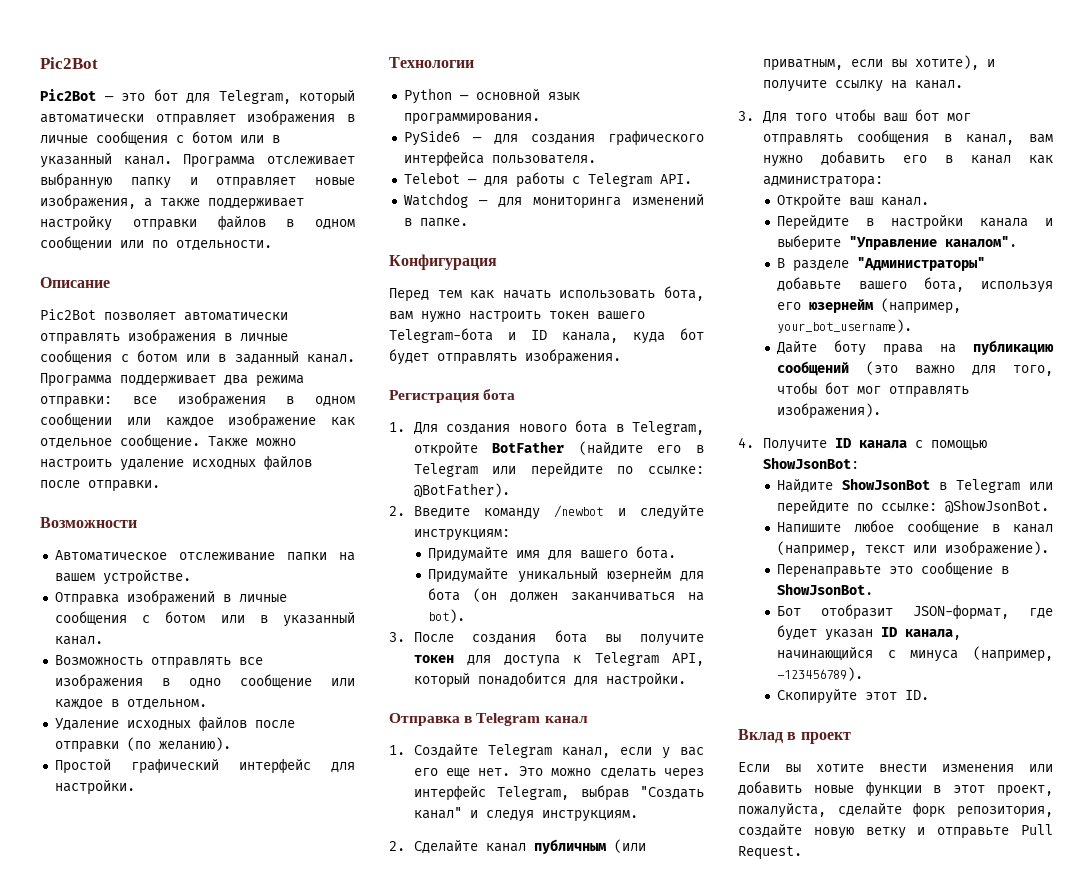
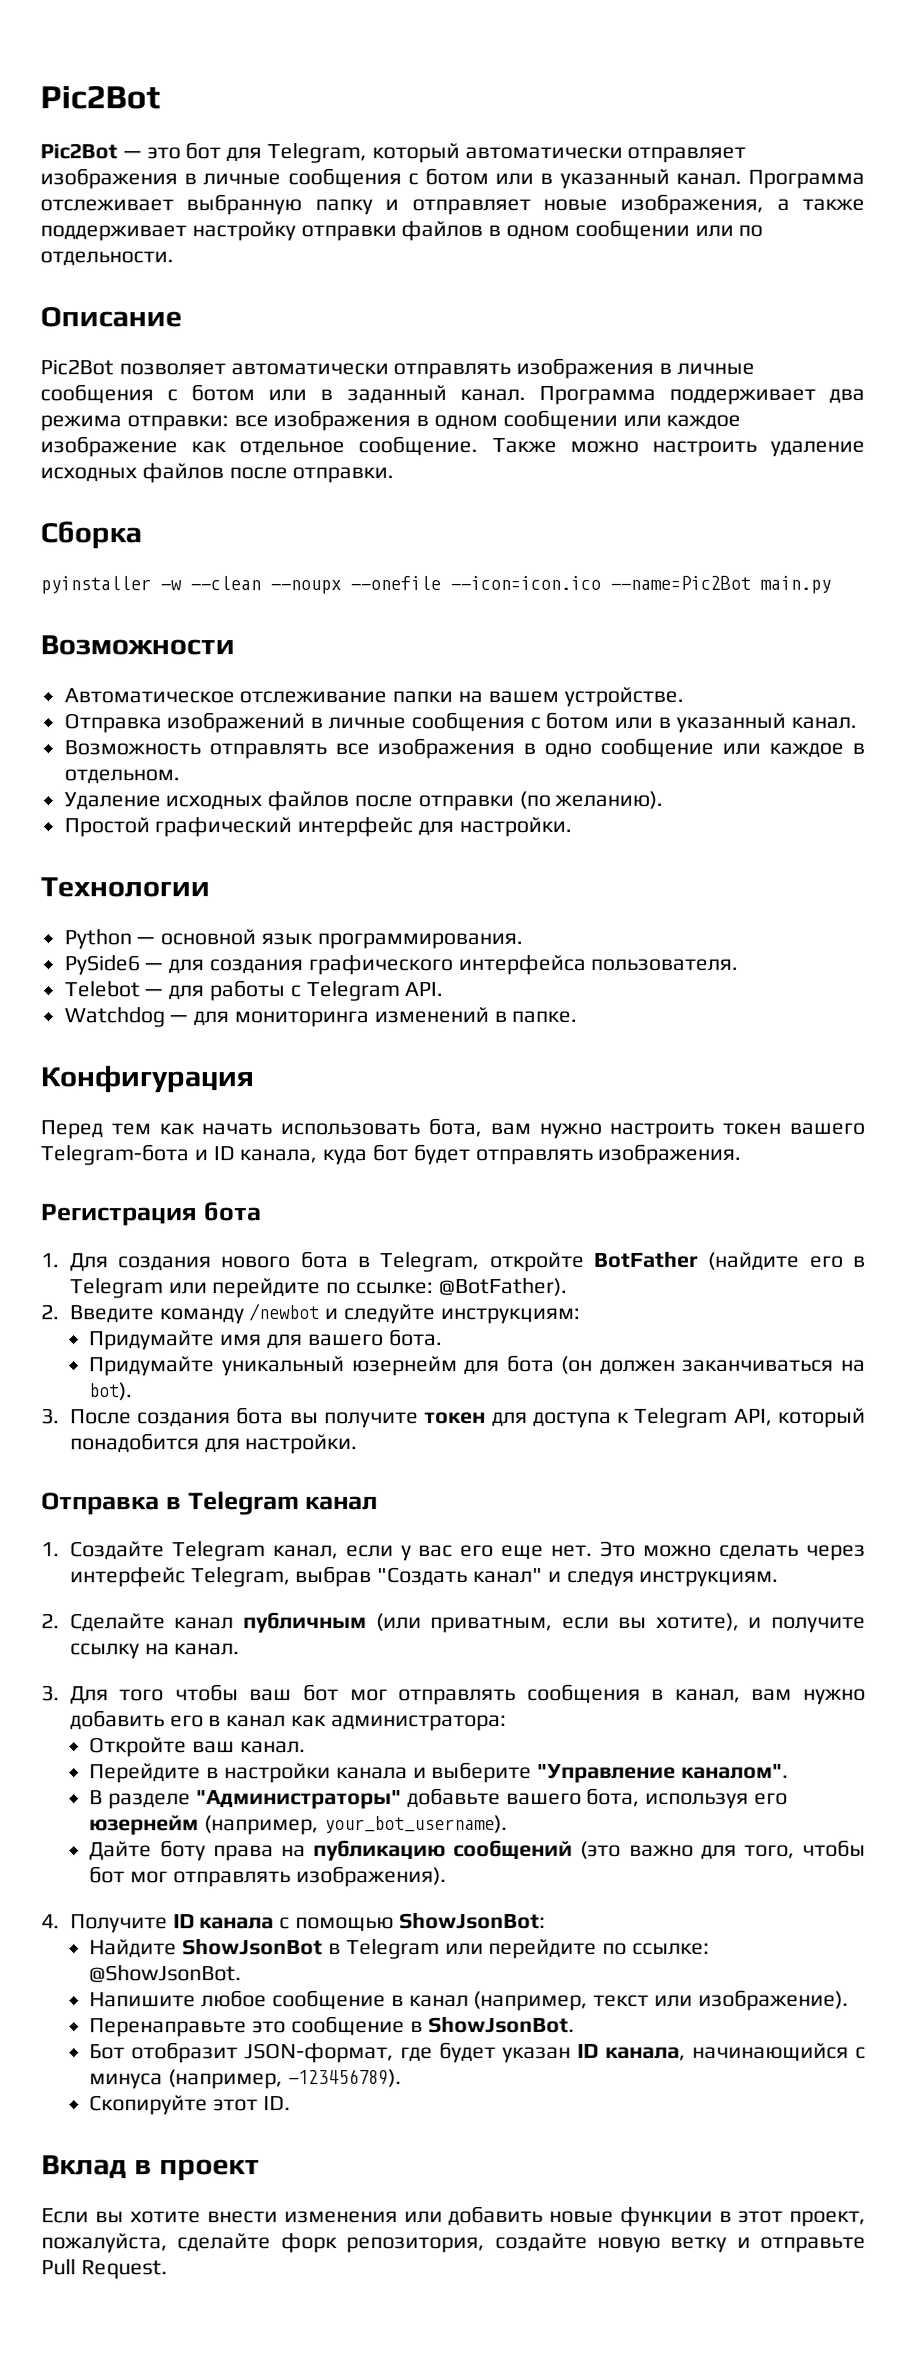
+ Сборка
+ pyinstaller -w --clean --noupx --onefile --icon=icon.ico --name=Pic2Bot main.py

